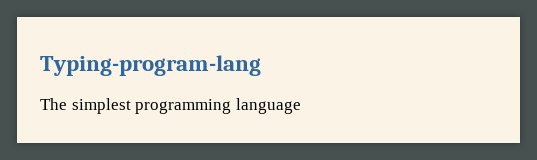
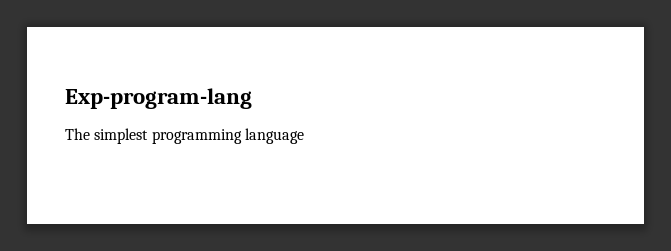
- Typing-program-lang
+ Exp-program-lang

